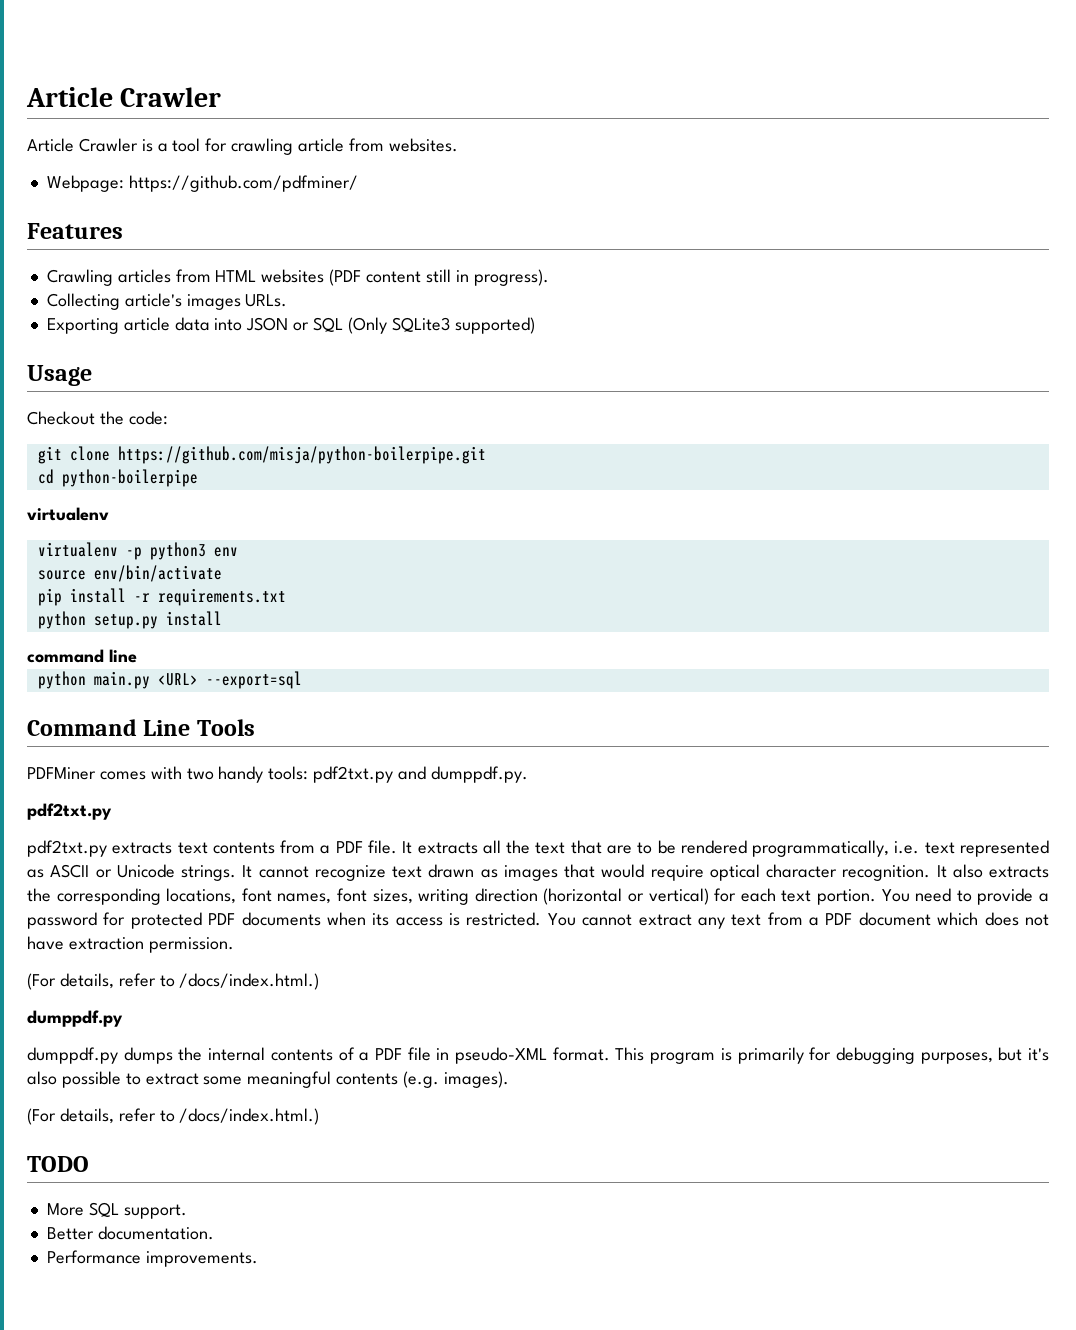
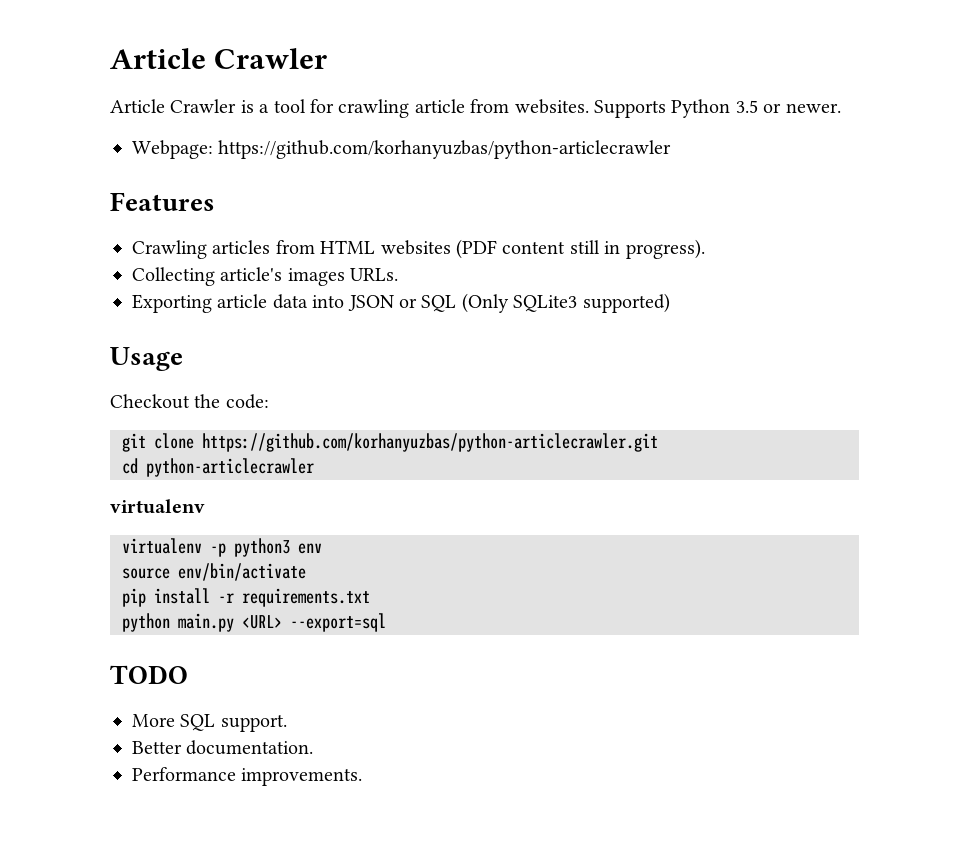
+ Supports Python 3.5 or newer.
- Webpage: https://github.com/pdfminer/
+ Webpage: https://github.com/korhanyuzbas/python-articlecrawler
- git clone https://github.com/misja/python-boilerpipe.git
+ git clone https://github.com/korhanyuzbas/python-articlecrawler.git
- cd python-boilerpipe
+ cd python-articlecrawler
- python setup.py install
- command line
- Command Line Tools
- PDFMiner comes with two handy tools: pdf2txt.py and dumppdf.py.
- pdf2txt.py
- pdf2txt.py extracts text contents from a PDF file. It extracts all the text that are to be rendered programmatically, i.e. text represented as ASCII or Unicode strings. It cannot recognize text drawn as images that would require optical character recognition. It also extracts the corresponding locations, font names, font sizes, writing direction (horizontal or vertical) for each text portion. You need to provide a password for protected PDF documents when its access is restricted. You cannot extract any text from a PDF document which does not have extraction permission.
- (For details, refer to /docs/index.html.)
- dumppdf.py
- dumppdf.py dumps the internal contents of a PDF file in pseudo-XML format. This program is primarily for debugging purposes, but it's also possible to extract some meaningful contents (e.g. images).
- (For details, refer to /docs/index.html.)

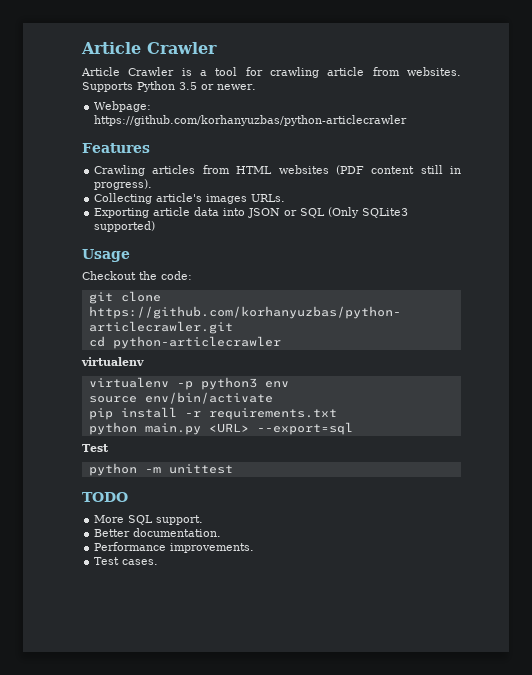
  python main.py <URL> --export=sql
+ Test
+ python -m unittest
+ Test cases.

